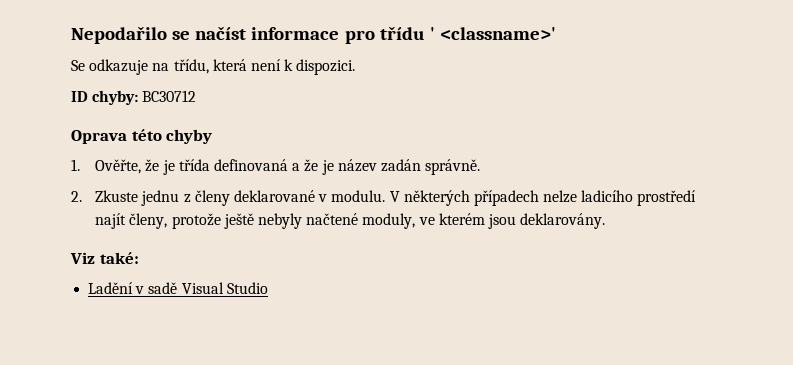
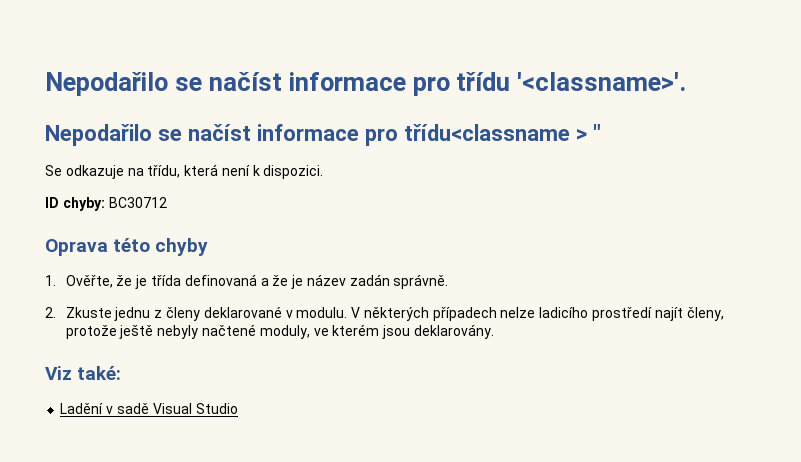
- Nepodařilo se načíst informace pro třídu ' <classname>'
+ Nepodařilo se načíst informace pro třídu '<classname>'.
+ Nepodařilo se načíst informace pro třídu<classname > "

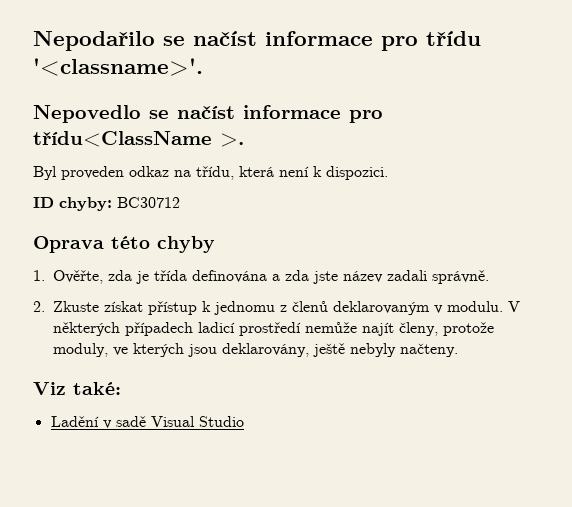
- Nepodařilo se načíst informace pro třídu<classname > "
- Se odkazuje na třídu, která není k dispozici.
+ Nepovedlo se načíst informace pro třídu<ClassName >.
+ Byl proveden odkaz na třídu, která není k dispozici.
- 1. Ověřte, že je třída definovaná a že je název zadán správně.
- 2. Zkuste jednu z členy deklarované v modulu.
+ 1. Ověřte, zda je třída definována a zda jste název zadali správně.
+ 2. Zkuste získat přístup k jednomu z členů deklarovaným v modulu.
- V některých případech nelze ladicího prostředí najít členy, protože ještě nebyly načtené moduly, ve kterém jsou deklarovány.
+ V některých případech ladicí prostředí nemůže najít členy, protože moduly, ve kterých jsou deklarovány, ještě nebyly načteny.

